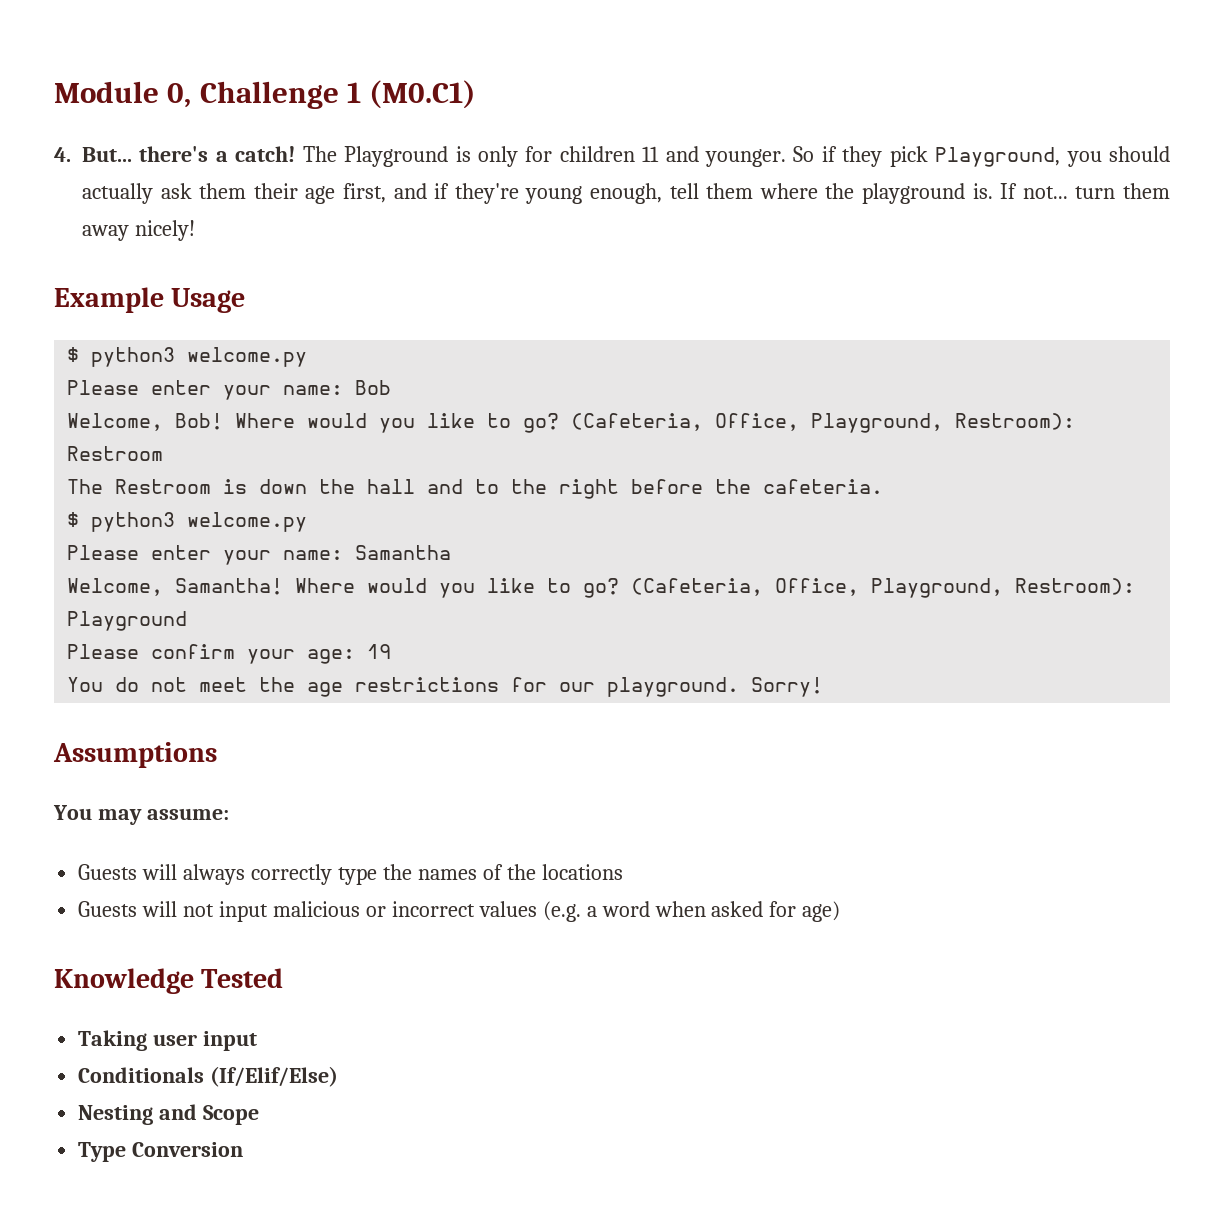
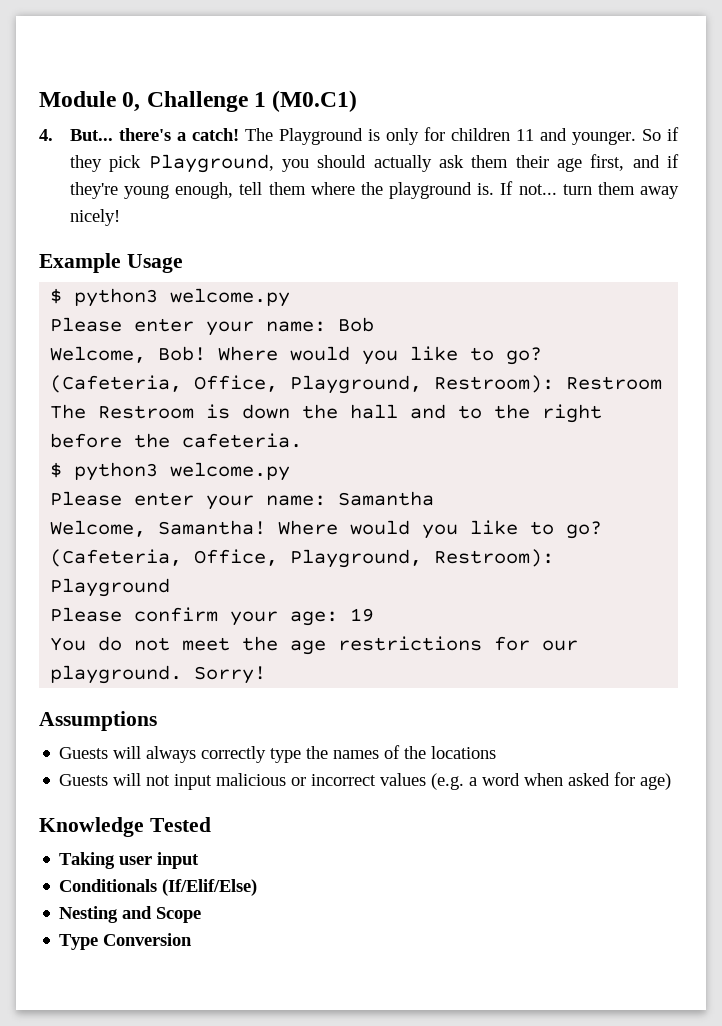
- You may assume:

